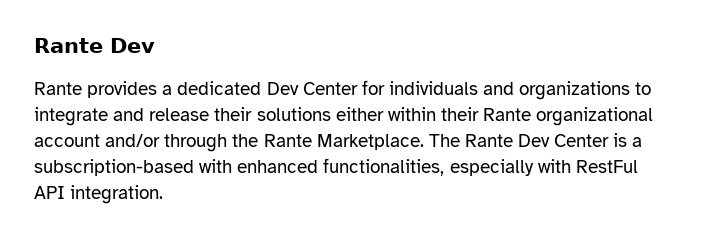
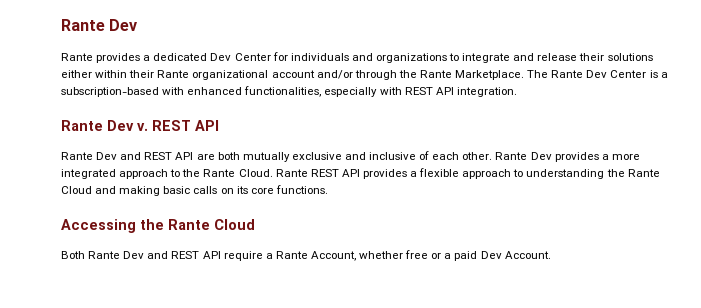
- The Rante Dev Center is a subscription-based with enhanced functionalities, especially with RestFul API integration.
+ The Rante Dev Center is a subscription-based with enhanced functionalities, especially with REST API integration.
+ Rante Dev v. REST API
+ Rante Dev and REST API are both mutually exclusive and inclusive of each other. Rante Dev provides a more integrated approach to the Rante Cloud. Rante REST API provides a flexible approach to understanding the Rante Cloud and making basic calls on its core functions.
+ Accessing the Rante Cloud
+ Both Rante Dev and REST API require a Rante Account, whether free or a paid Dev Account.

